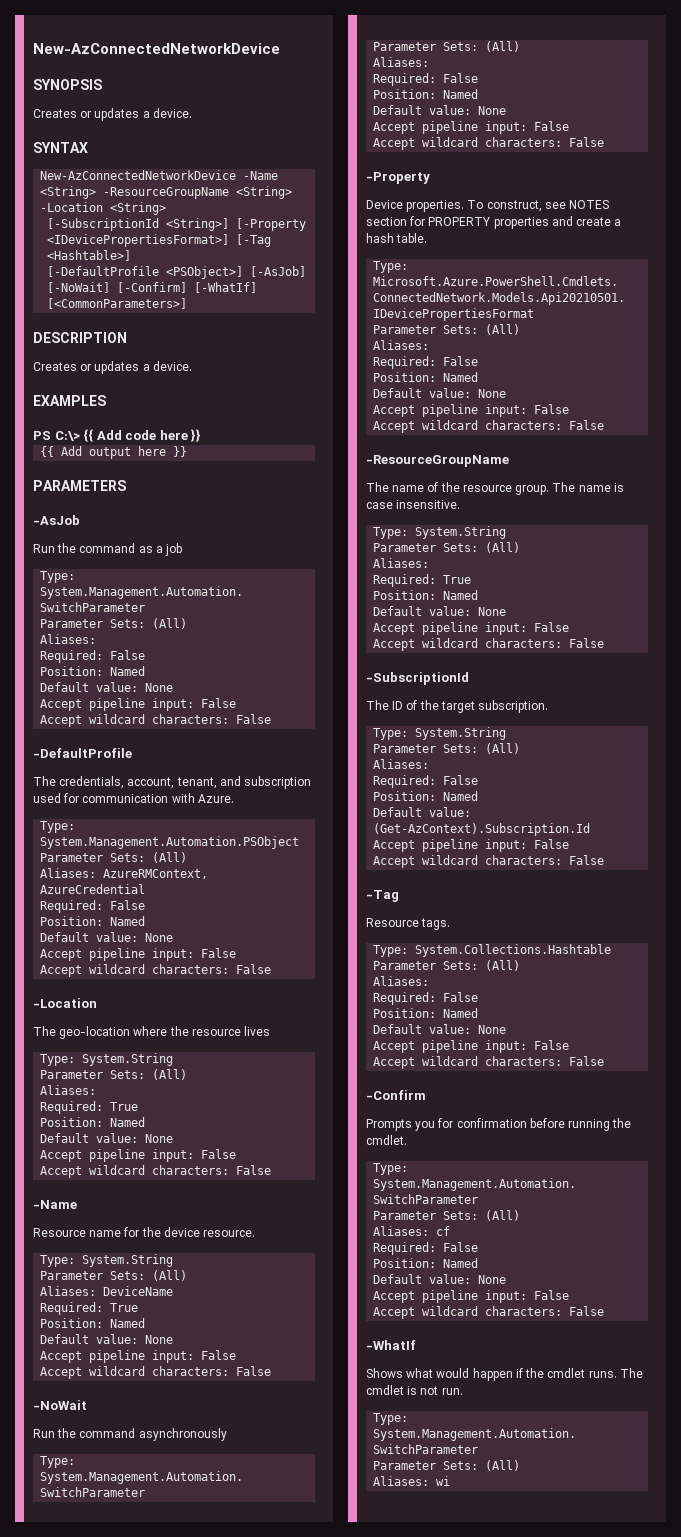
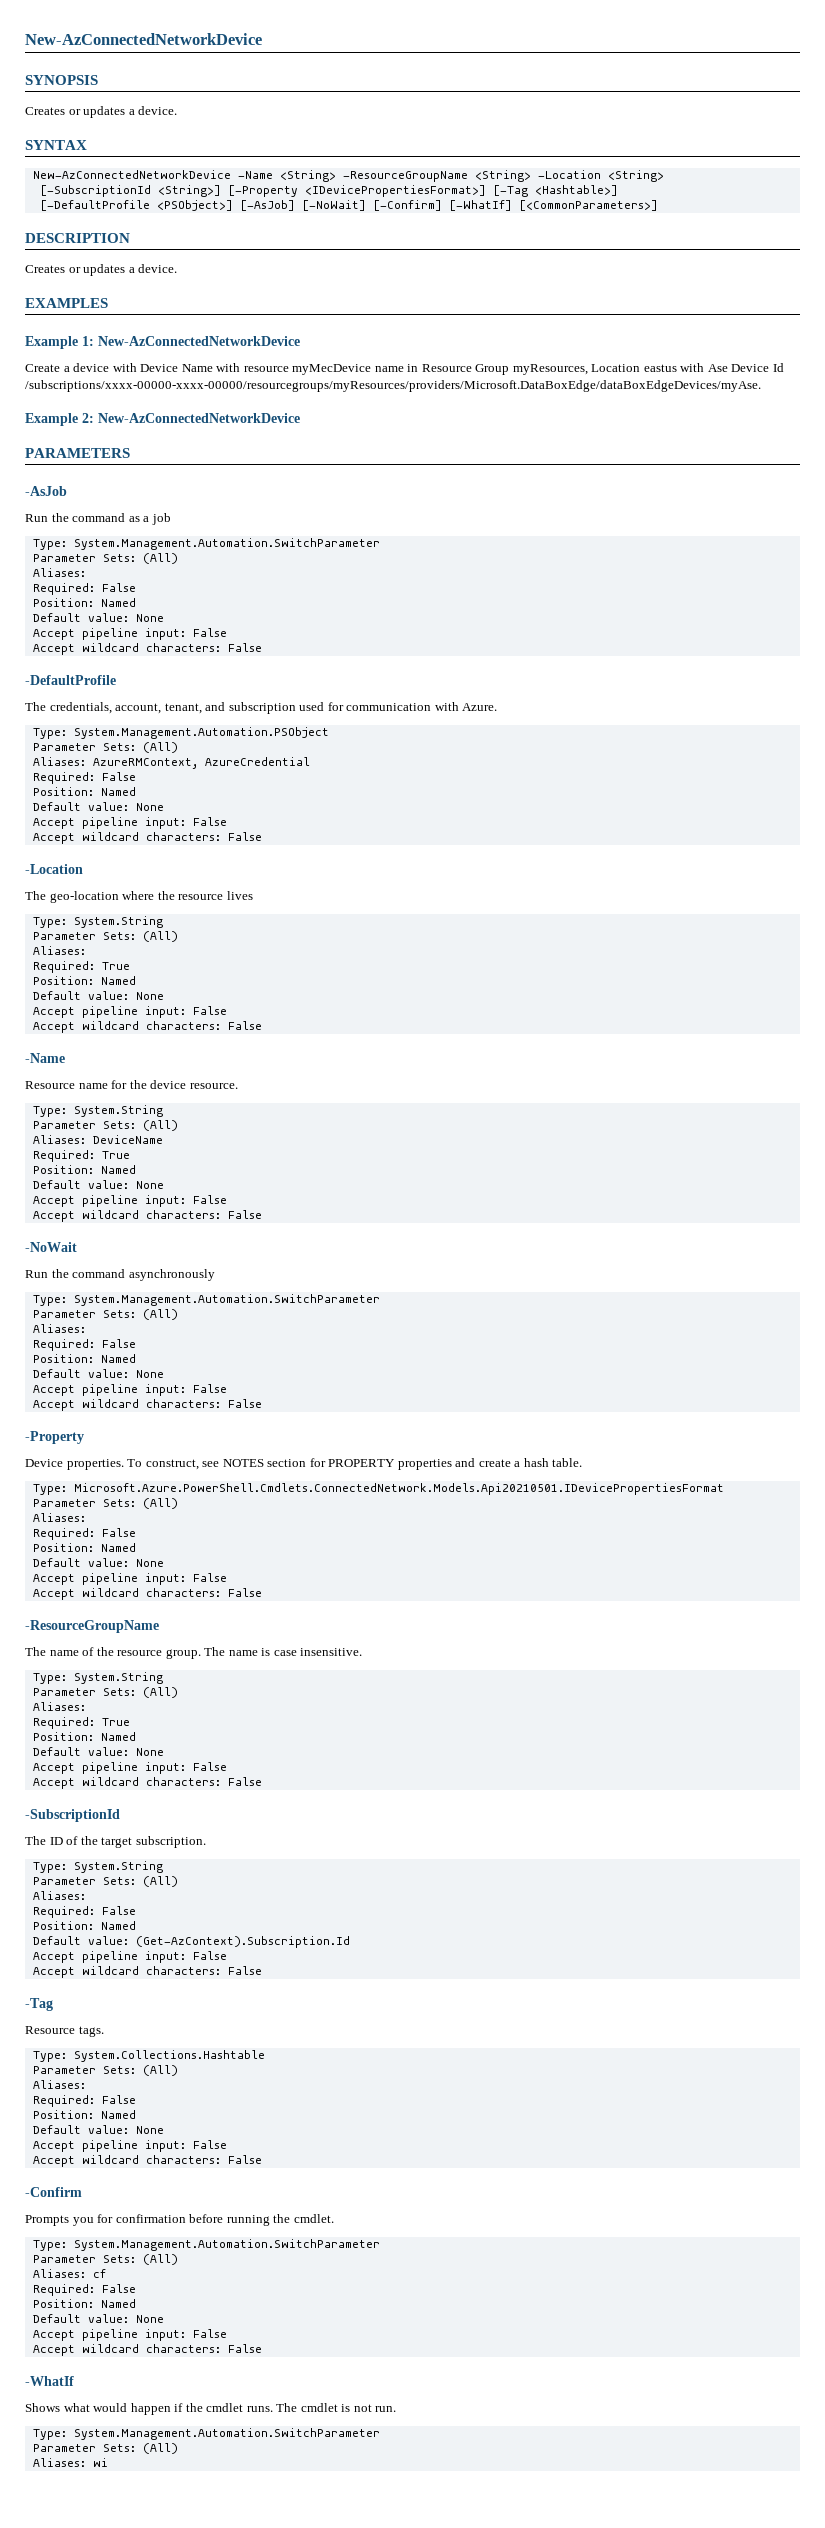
- PS C:\> {{ Add code here }}
- {{ Add output here }}
+ Example 1: New-AzConnectedNetworkDevice
+ Create a device with Device Name with resource myMecDevice name in Resource Group myResources, Location eastus with Ase Device Id /subscriptions/xxxx-00000-xxxx-00000/resourcegroups/myResources/providers/Microsoft.DataBoxEdge/dataBoxEdgeDevices/myAse.
+ Example 2: New-AzConnectedNetworkDevice

